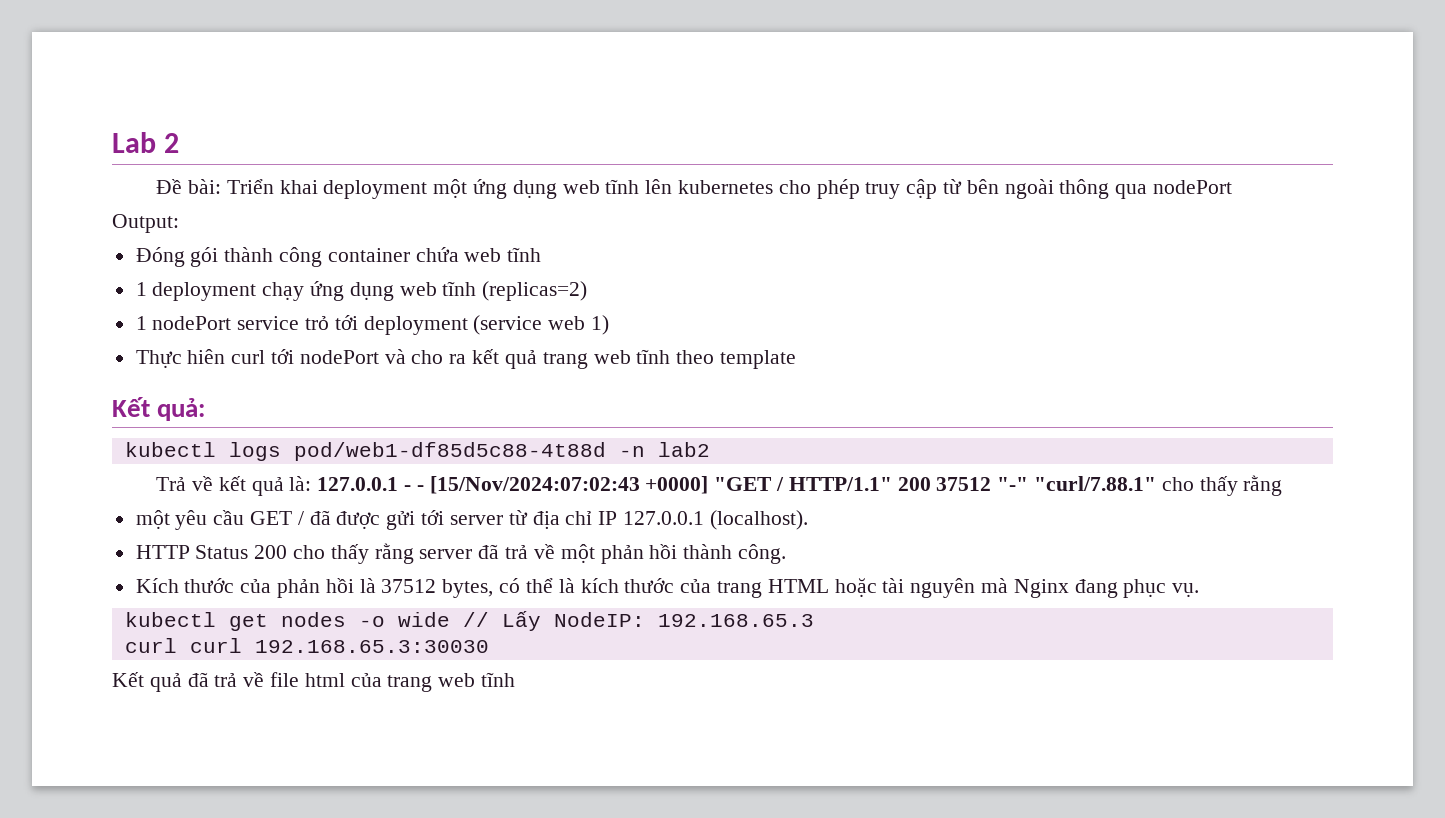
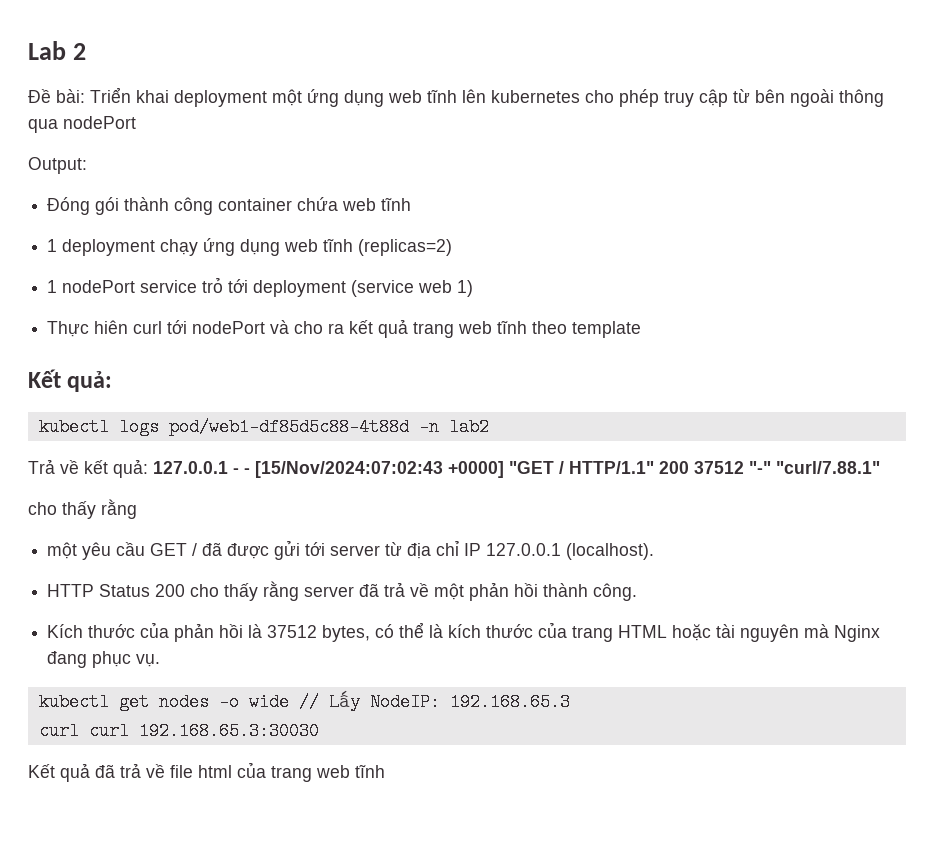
- Trả về kết quả là: 127.0.0.1 - - [15/Nov/2024:07:02:43 +0000] "GET / HTTP/1.1" 200 37512 "-" "curl/7.88.1" cho thấy rằng
+ Trả về kết quả: 127.0.0.1 - - [15/Nov/2024:07:02:43 +0000] "GET / HTTP/1.1" 200 37512 "-" "curl/7.88.1"
+ cho thấy rằng

